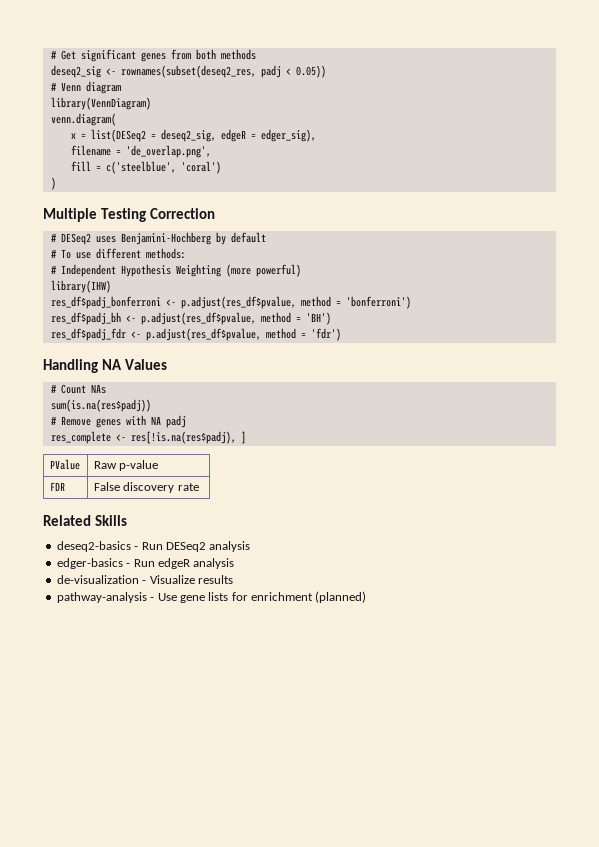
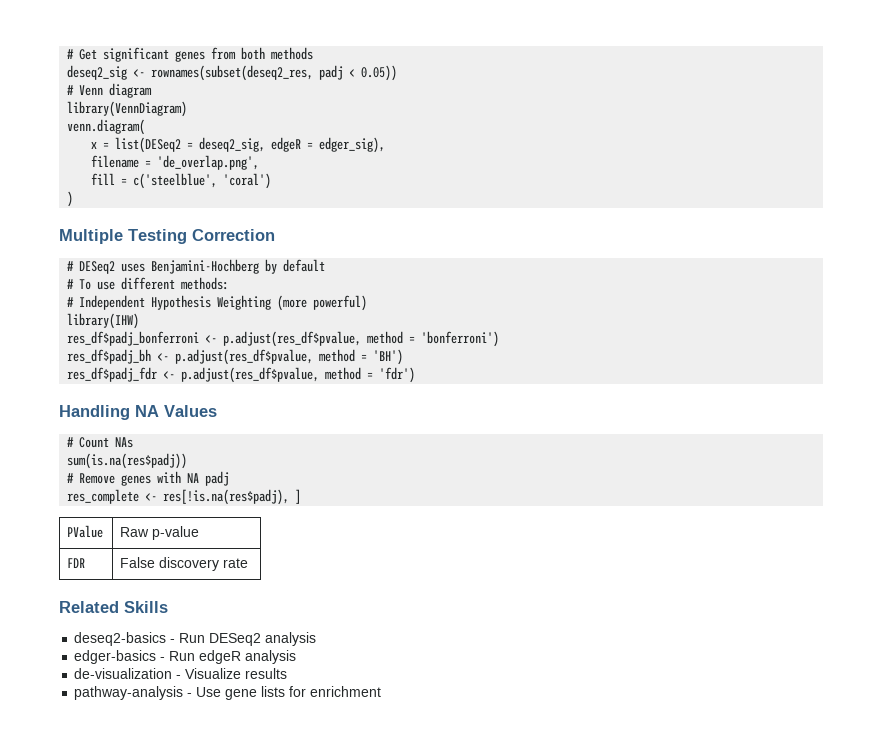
- pathway-analysis - Use gene lists for enrichment (planned)
+ pathway-analysis - Use gene lists for enrichment

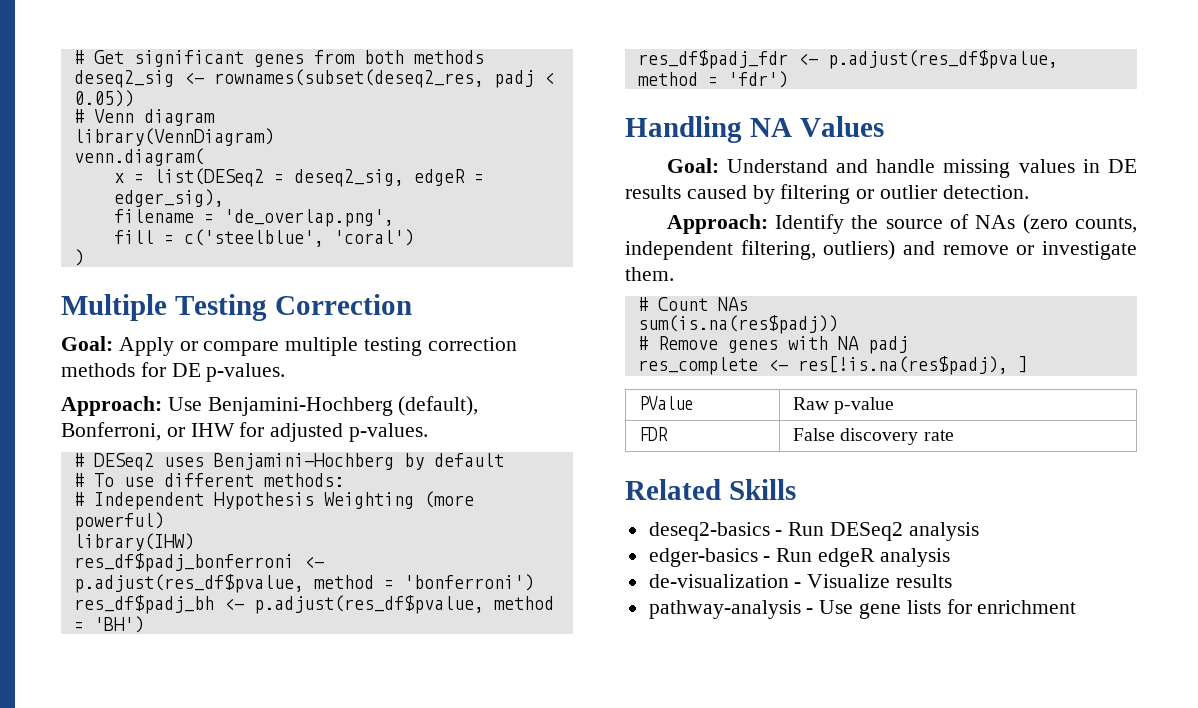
+ Goal: Apply or compare multiple testing correction methods for DE p-values.
+ Approach: Use Benjamini-Hochberg (default), Bonferroni, or IHW for adjusted p-values.
+ Goal: Understand and handle missing values in DE results caused by filtering or outlier detection.
+ Approach: Identify the source of NAs (zero counts, independent filtering, outliers) and remove or investigate them.

